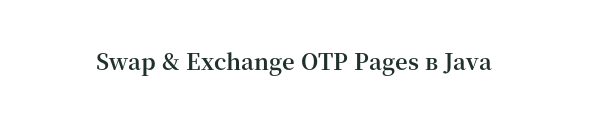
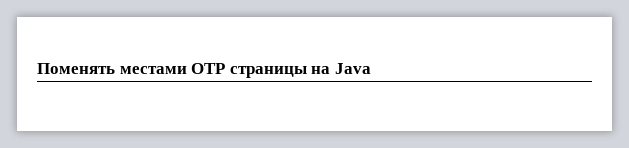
- Swap & Exchange OTP Pages в Java
+ Поменять местами OTP страницы на Java

